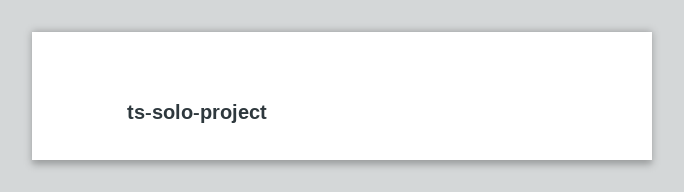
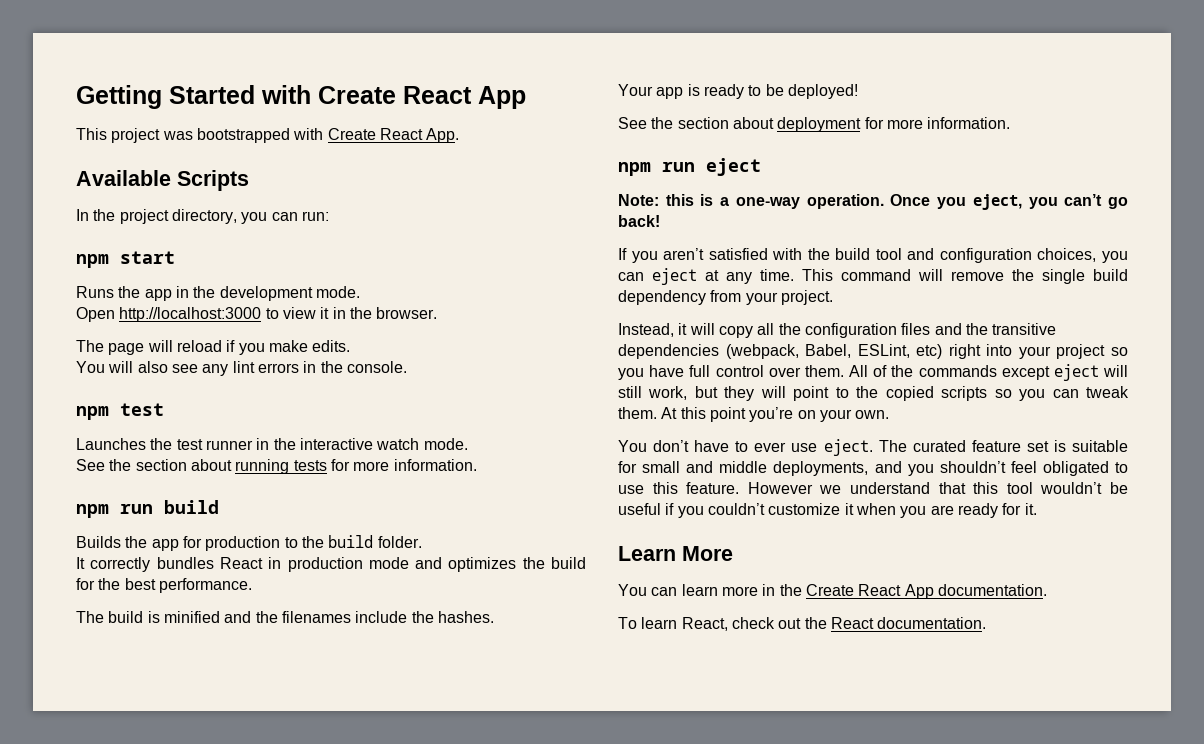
- ts-solo-project
+ Getting Started with Create React App
+ This project was bootstrapped with Create React App.
+ Available Scripts
+ In the project directory, you can run:
+ npm start
+ Runs the app in the development mode.
+ Open http://localhost:3000 to view it in the browser.
+ The page will reload if you make edits.
+ You will also see any lint errors in the console.
+ npm test
+ Launches the test runner in the interactive watch mode.
+ See the section about running tests for more information.
+ npm run build
+ Builds the app for production to the build folder.
+ It correctly bundles React in production mode and optimizes the build for the best performance.
+ The build is minified and the filenames include the hashes.
+ Your app is ready to be deployed!
+ See the section about deployment for more information.
+ npm run eject
+ Note: this is a one-way operation. Once you eject, you can’t go back!
+ If you aren’t satisfied with the build tool and configuration choices, you can eject at any time. This command will remove the single build dependency from your project.
+ Instead, it will copy all the configuration files and the transitive dependencies (webpack, Babel, ESLint, etc) right into your project so you have full control over them. All of the commands except eject will still work, but they will point to the copied scripts so you can tweak them. At this point you’re on your own.
+ You don’t have to ever use eject. The curated feature set is suitable for small and middle deployments, and you shouldn’t feel obligated to use this feature. However we understand that this tool wouldn’t be useful if you couldn’t customize it when you are ready for it.
+ Learn More
+ You can learn more in the Create React App documentation.
+ To learn React, check out the React documentation.

